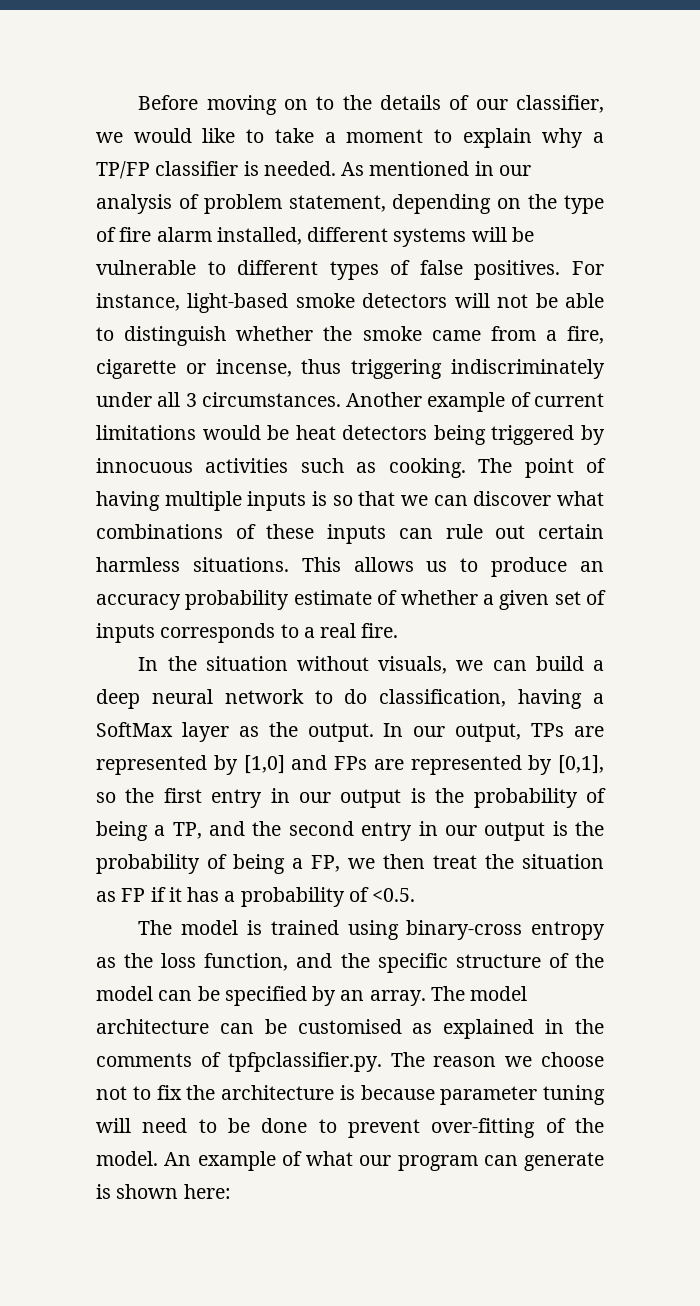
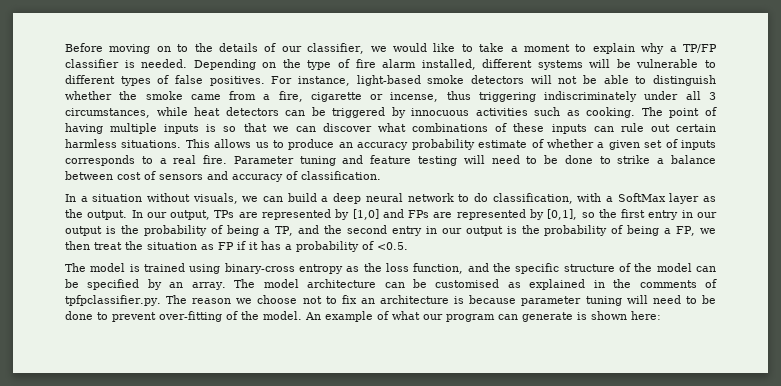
- As mentioned in our analysis of problem statement, depending on the type of fire alarm installed, different systems will be vulnerable to different types of false positives.
+ Depending on the type of fire alarm installed, different systems will be vulnerable to different types of false positives.
- For instance, light-based smoke detectors will not be able to distinguish whether the smoke came from a fire, cigarette or incense, thus triggering indiscriminately under all 3 circumstances. Another example of current limitations would be heat detectors being triggered by innocuous activities such as cooking.
+ For instance, light-based smoke detectors will not be able to distinguish whether the smoke came from a fire, cigarette or incense, thus triggering indiscriminately under all 3 circumstances, while heat detectors can be triggered by innocuous activities such as cooking.
- This allows us to produce an accuracy probability estimate of whether a given set of inputs corresponds to a real fire.
- In the situation without visuals, we can build a deep neural network to do classification, having a SoftMax layer as the output.
+ This allows us to produce an accuracy probability estimate of whether a given set of inputs corresponds to a real fire. Parameter tuning and feature testing will need to be done to strike a balance between cost of sensors and accuracy of classification.
+ In a situation without visuals, we can build a deep neural network to do classification, with a SoftMax layer as the output.
- The model architecture can be customised as explained in the comments of tpfpclassifier.py. The reason we choose not to fix the architecture is because parameter tuning will need to be done to prevent over-fitting of the model.
+ The model architecture can be customised as explained in the comments of tpfpclassifier.py. The reason we choose not to fix an architecture is because parameter tuning will need to be done to prevent over-fitting of the model.

